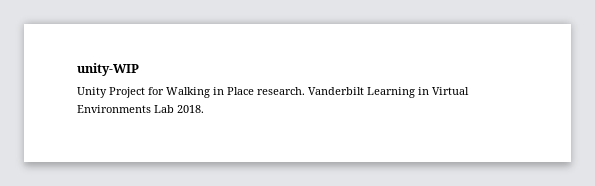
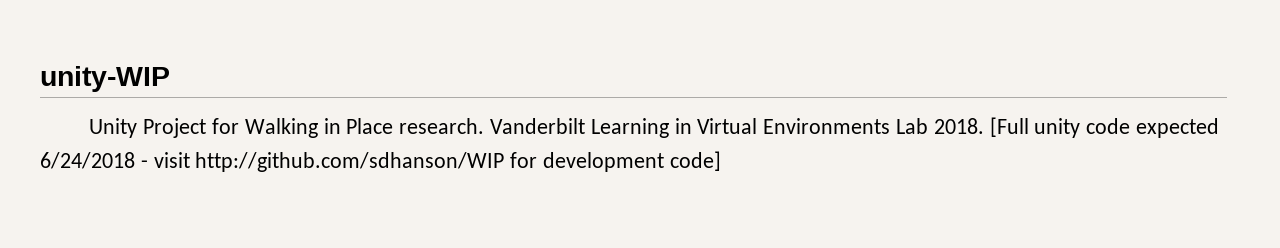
+ [Full unity code expected 6/24/2018 - visit http://github.com/sdhanson/WIP for development code]

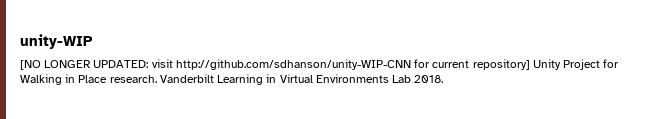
- Unity Project for Walking in Place research.
+ [NO LONGER UPDATED: visit http://github.com/sdhanson/unity-WIP-CNN for current repository] Unity Project for Walking in Place research.
- [Full unity code expected 6/24/2018 - visit http://github.com/sdhanson/WIP for development code]

